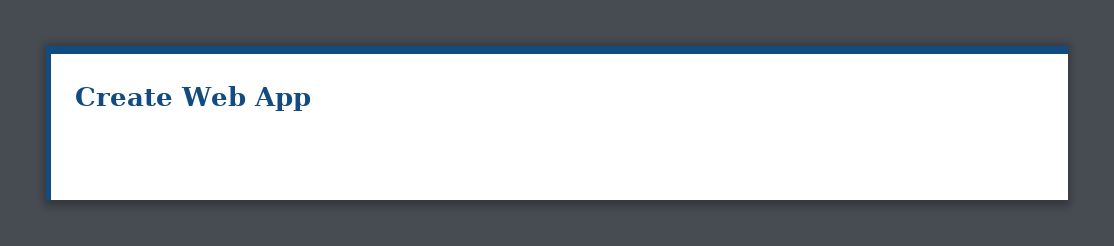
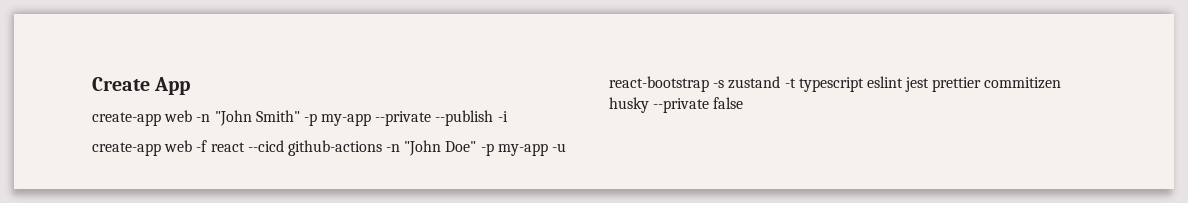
- Create Web App
+ Create App
+ create-app web -n "John Smith" -p my-app --private --publish -i
+ create-app web -f react --cicd github-actions -n "John Doe" -p my-app -u react-bootstrap -s zustand -t typescript eslint jest prettier commitizen husky --private false

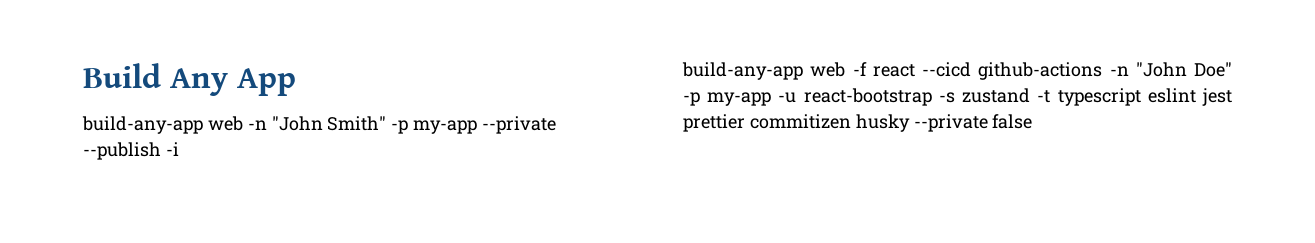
- Create App
+ Build Any App
- create-app web -n "John Smith" -p my-app --private --publish -i
+ build-any-app web -n "John Smith" -p my-app --private --publish -i
- create-app web -f react --cicd github-actions -n "John Doe" -p my-app -u react-bootstrap -s zustand -t typescript eslint jest prettier commitizen husky --private false
+ build-any-app web -f react --cicd github-actions -n "John Doe" -p my-app -u react-bootstrap -s zustand -t typescript eslint jest prettier commitizen husky --private false

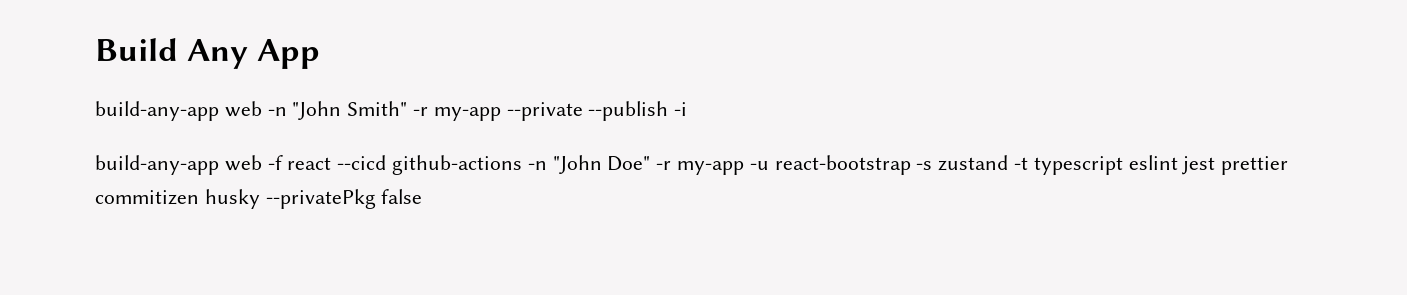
- build-any-app web -n "John Smith" -p my-app --private --publish -i
+ build-any-app web -n "John Smith" -r my-app --private --publish -i
- build-any-app web -f react --cicd github-actions -n "John Doe" -p my-app -u react-bootstrap -s zustand -t typescript eslint jest prettier commitizen husky --private false
+ build-any-app web -f react --cicd github-actions -n "John Doe" -r my-app -u react-bootstrap -s zustand -t typescript eslint jest prettier commitizen husky --privatePkg false

